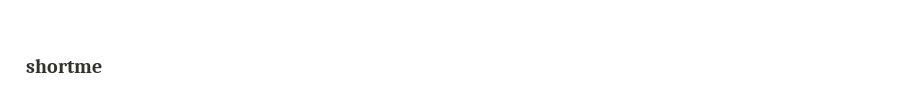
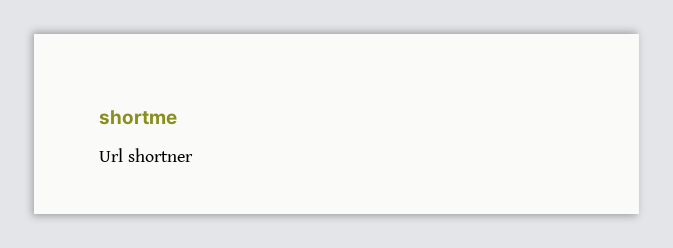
+ Url shortner

